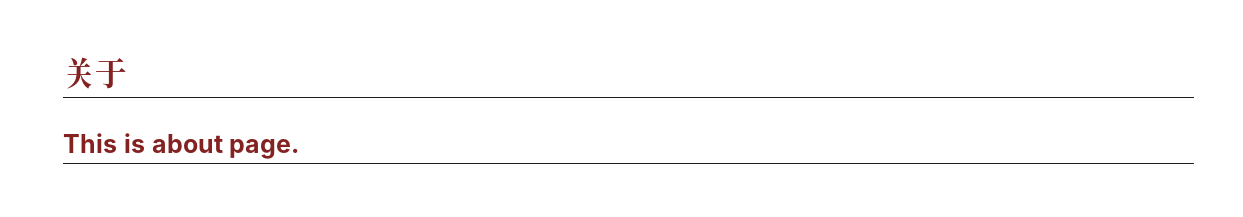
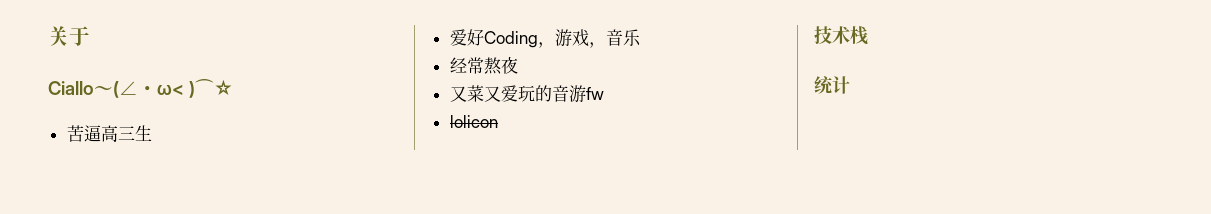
- This is about page.
+ Ciallo～(∠・ω< )⌒☆
+ 苦逼高三生
+ 爱好Coding，游戏，音乐
+ 经常熬夜
+ 又菜又爱玩的音游fw
+ lolicon
+ 技术栈
+ 统计

